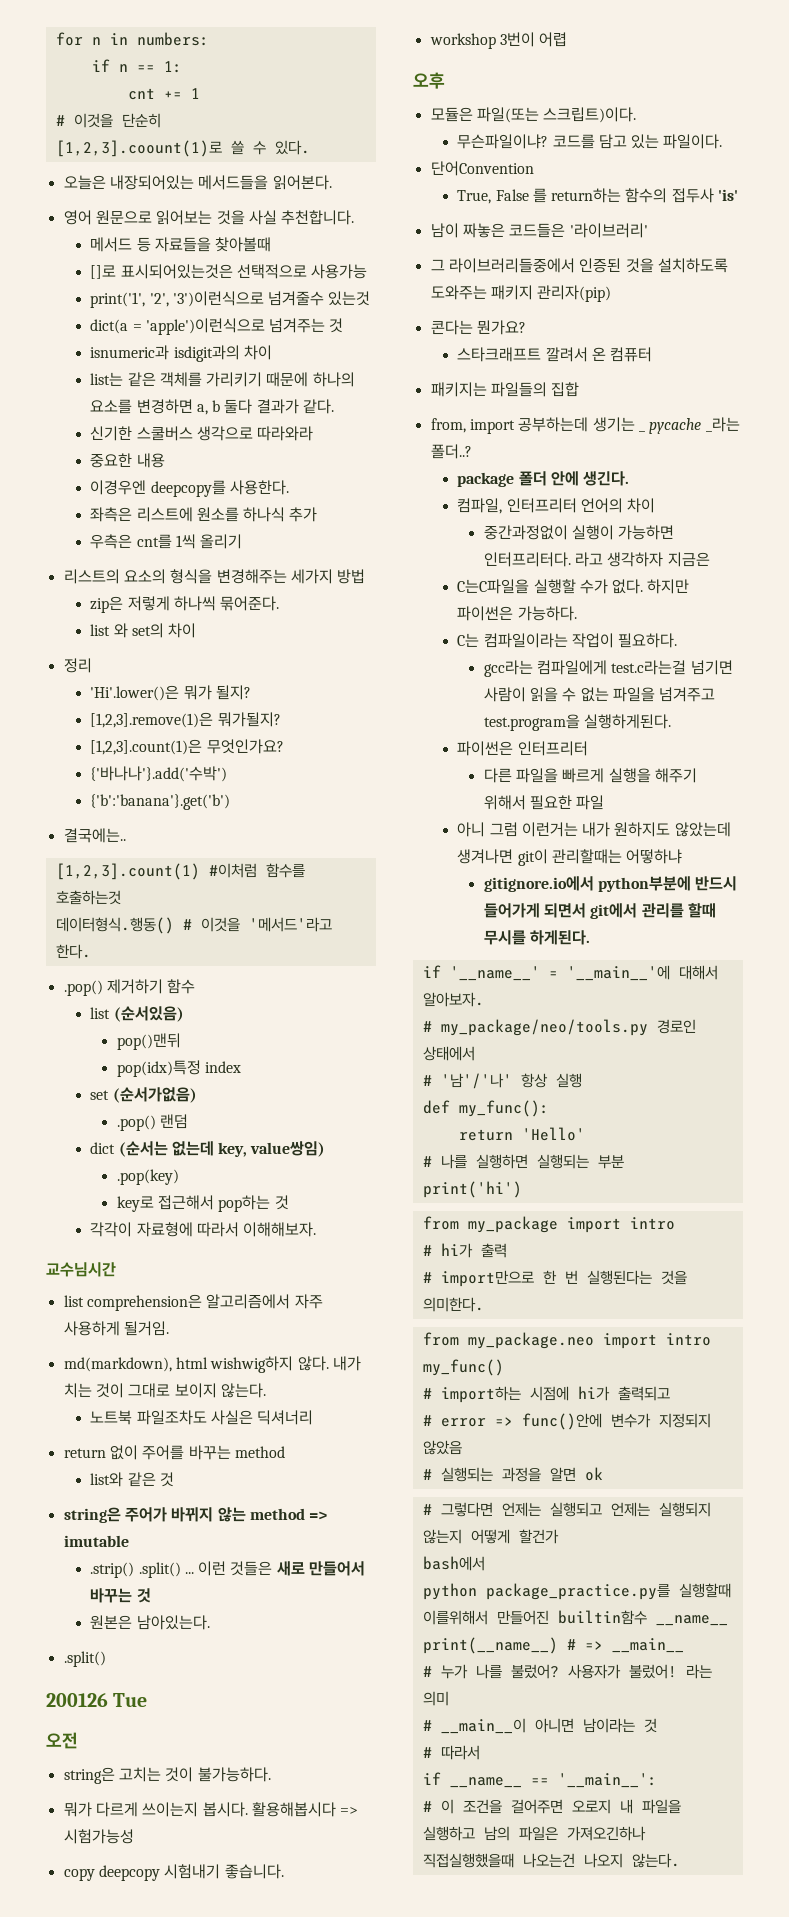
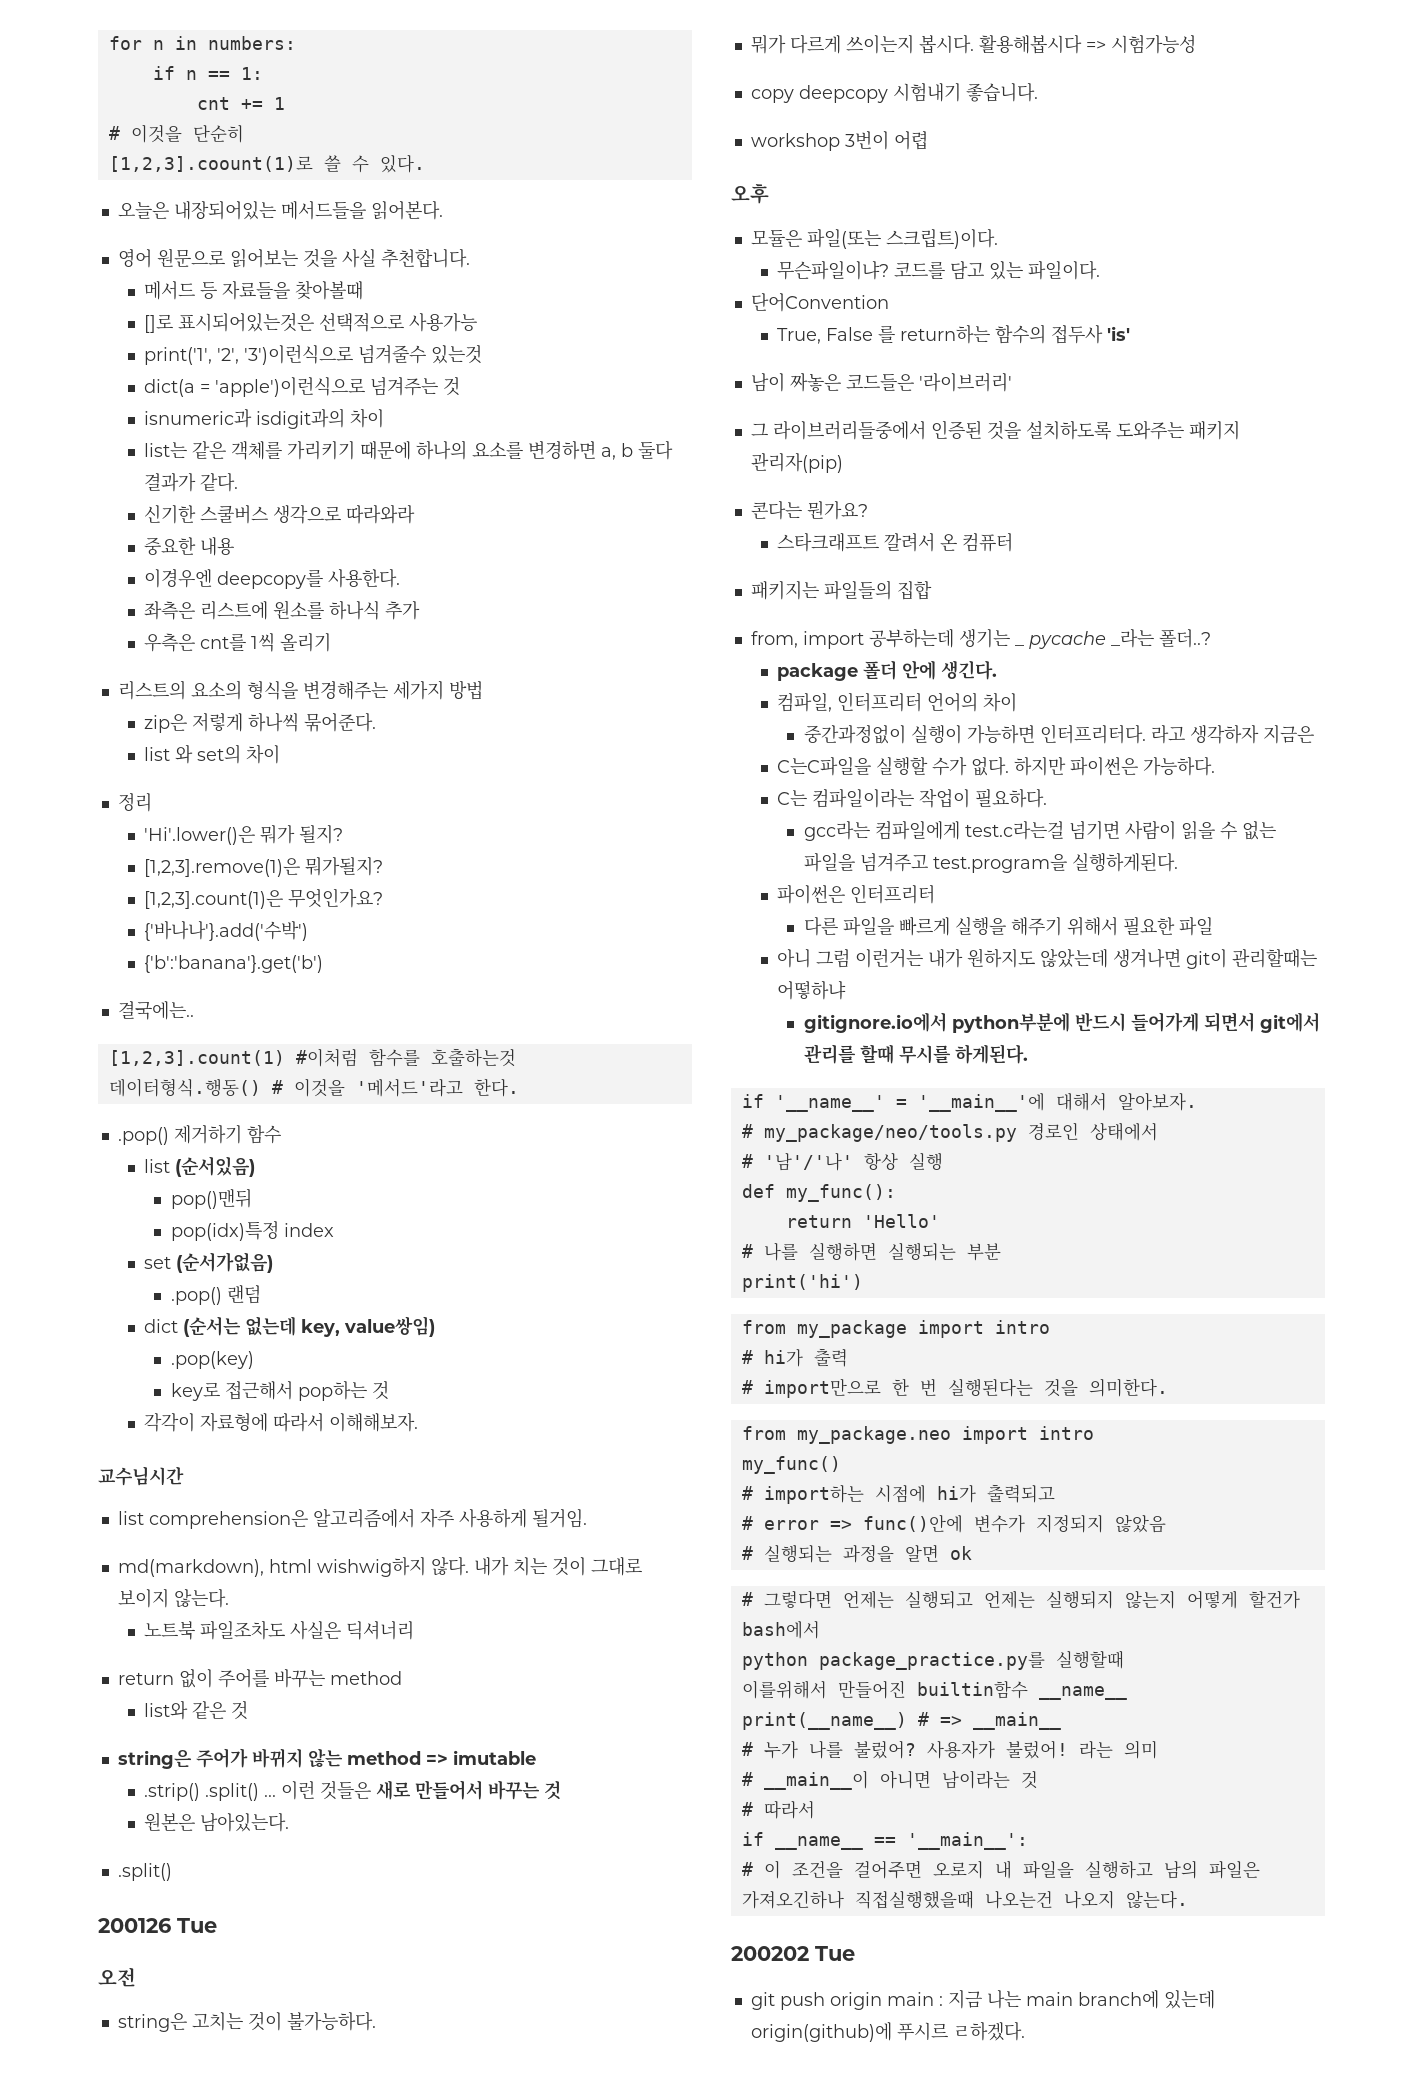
+ 200202 Tue
+ git push origin main : 지금 나는 main branch에 있는데 origin(github)에 푸시르 ㄹ하겠다.

